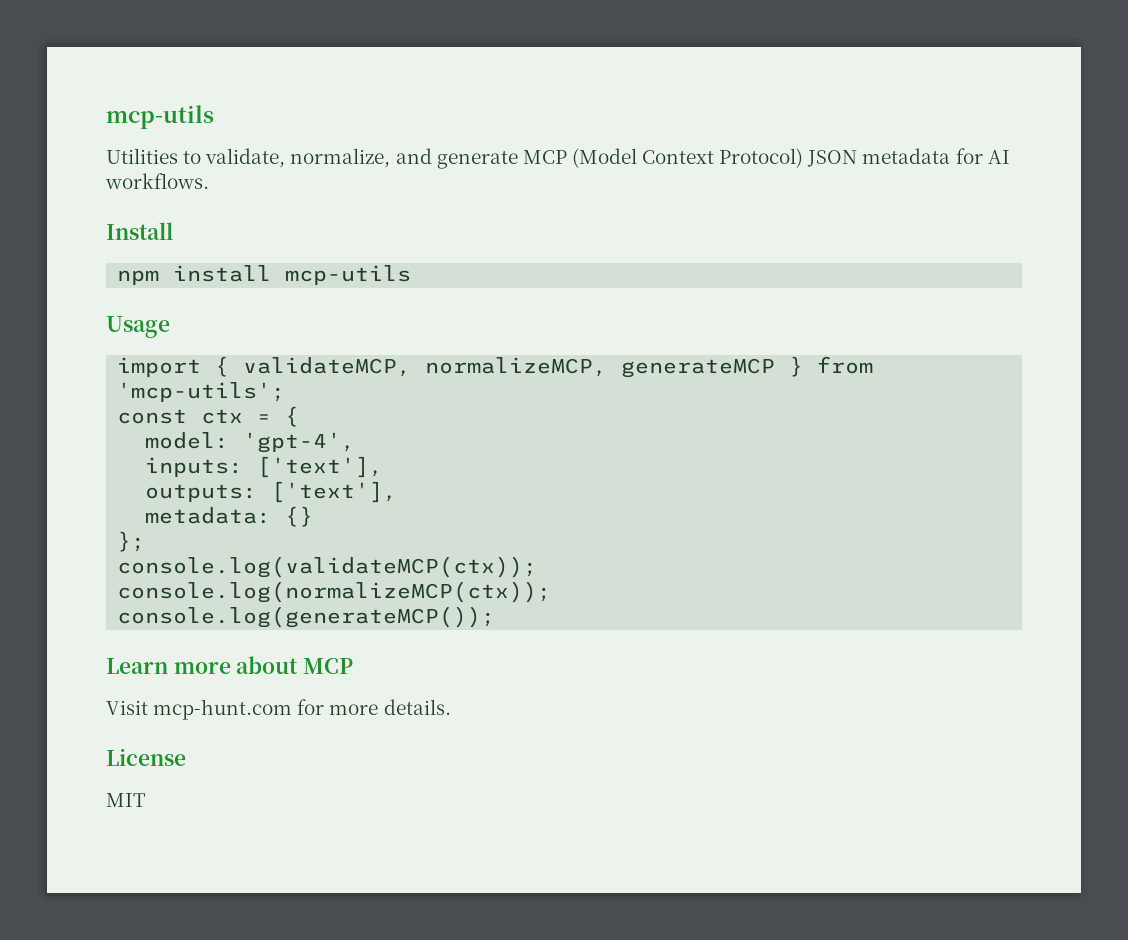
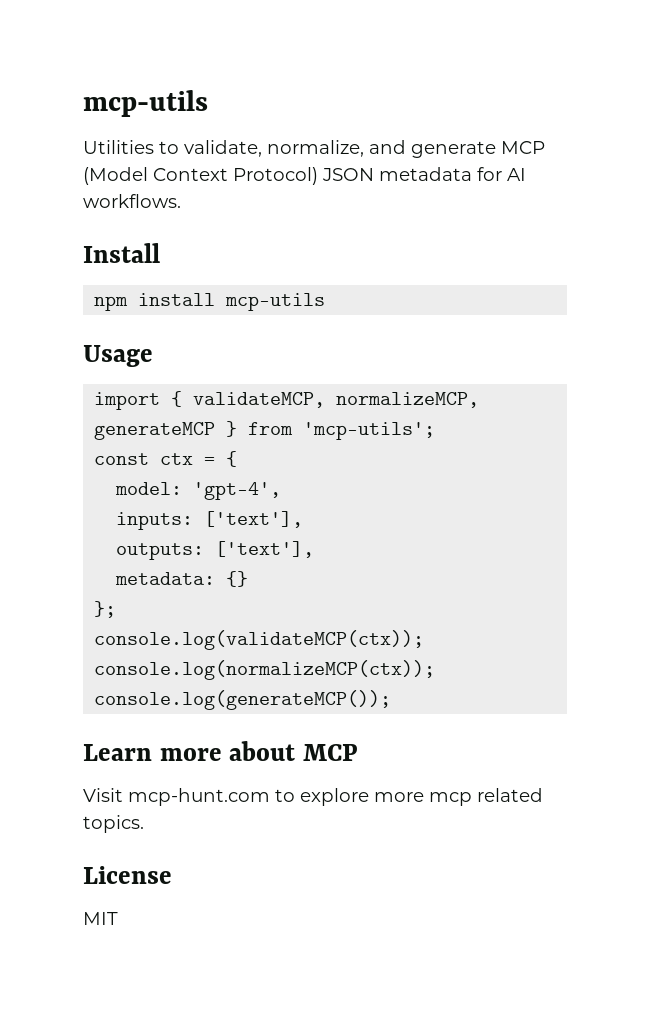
- Visit mcp-hunt.com for more details.
+ Visit mcp-hunt.com to explore more mcp related topics.

